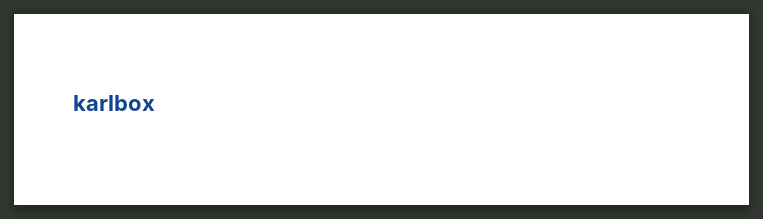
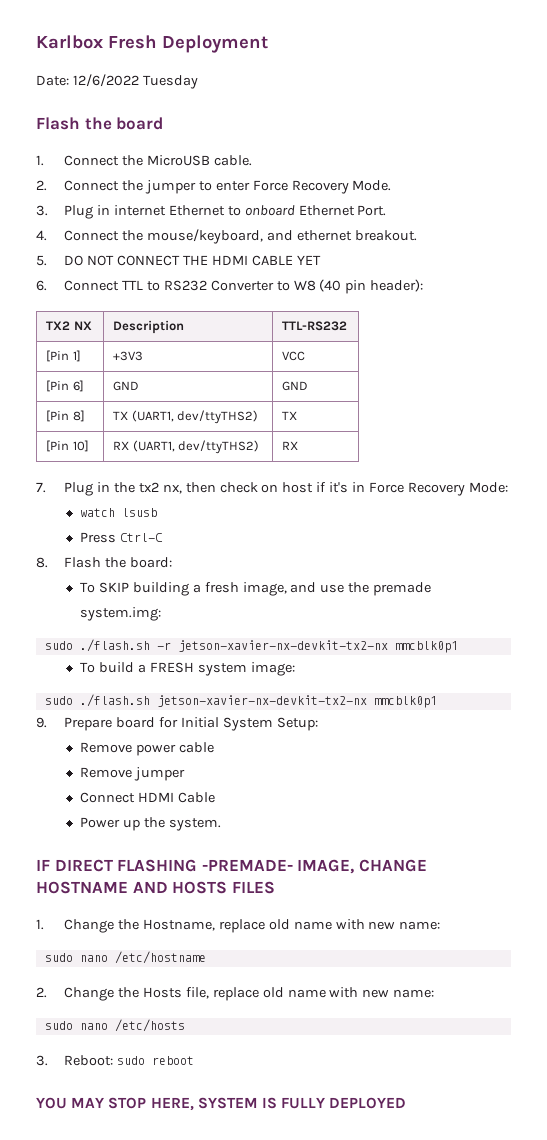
- karlbox
+ Karlbox Fresh Deployment
+ Date: 12/6/2022 Tuesday
+ Flash the board
+ 1. Connect the MicroUSB cable.
+ 2. Connect the jumper to enter Force Recovery Mode.
+ 3. Plug in internet Ethernet to onboard Ethernet Port.
+ 4. Connect the mouse/keyboard, and ethernet breakout.
+ 5. DO NOT CONNECT THE HDMI CABLE YET
+ 6. Connect TTL to RS232 Converter to W8 (40 pin header):
+ TX2 NX | Description | TTL-RS232
+ [Pin 1] | +3V3 | VCC
+ [Pin 6] | GND | GND
+ [Pin 8] | TX (UART1, dev/ttyTHS2) | TX
+ [Pin 10] | RX (UART1, dev/ttyTHS2) | RX
+ 7. Plug in the tx2 nx, then check on host if it's in Force Recovery Mode:
+ watch lsusb
+ Press Ctrl-C
+ 8. Flash the board:
+ To SKIP building a fresh image, and use the premade system.img:
+ sudo ./flash.sh -r jetson-xavier-nx-devkit-tx2-nx mmcblk0p1
+ To build a FRESH system image:
+ sudo ./flash.sh jetson-xavier-nx-devkit-tx2-nx mmcblk0p1
+ 9. Prepare board for Initial System Setup:
+ Remove power cable
+ Remove jumper
+ Connect HDMI Cable
+ Power up the system.
+ IF DIRECT FLASHING -PREMADE- IMAGE, CHANGE HOSTNAME AND HOSTS FILES
+ 1. Change the Hostname, replace old name with new name:
+ sudo nano /etc/hostname
+ 2. Change the Hosts file, replace old name with new name:
+ sudo nano /etc/hosts
+ 3. Reboot: sudo reboot
+ YOU MAY STOP HERE, SYSTEM IS FULLY DEPLOYED

